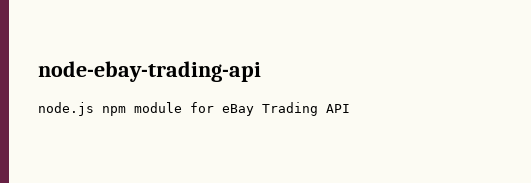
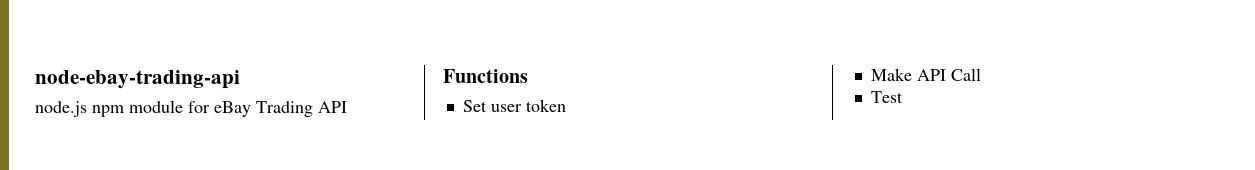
+ Functions
+ Set user token
+ Make API Call
+ Test

